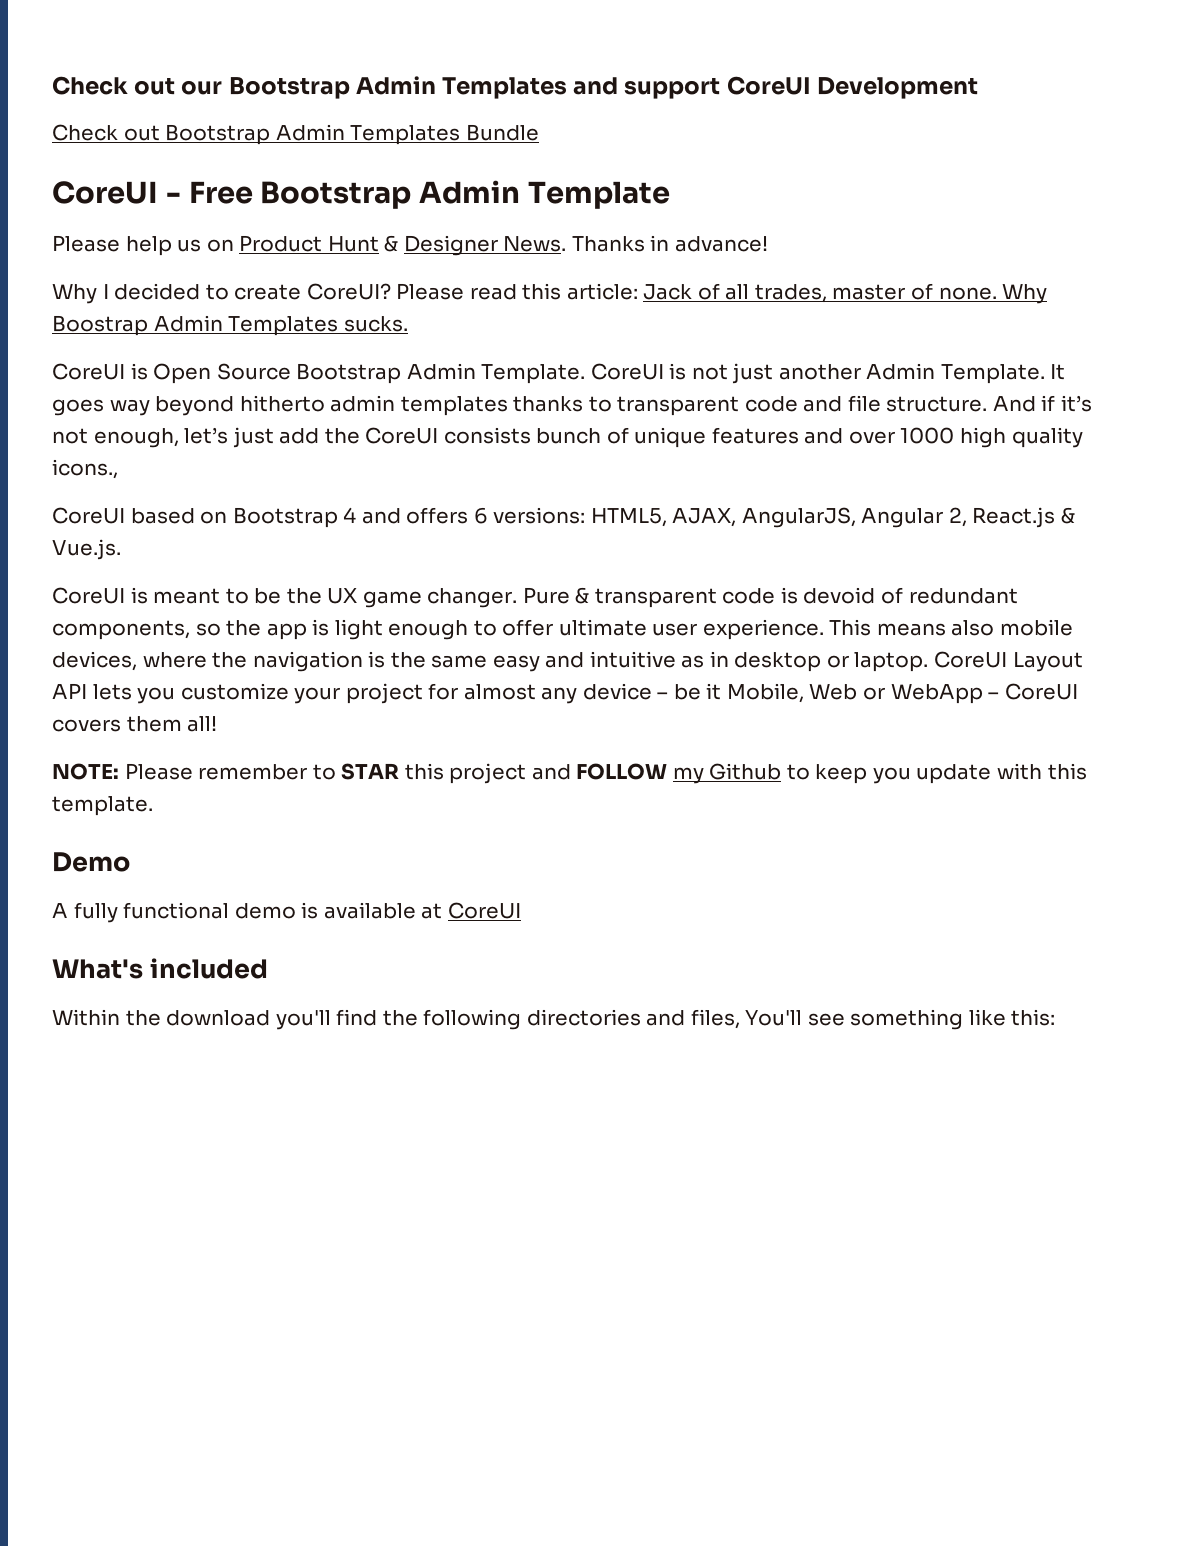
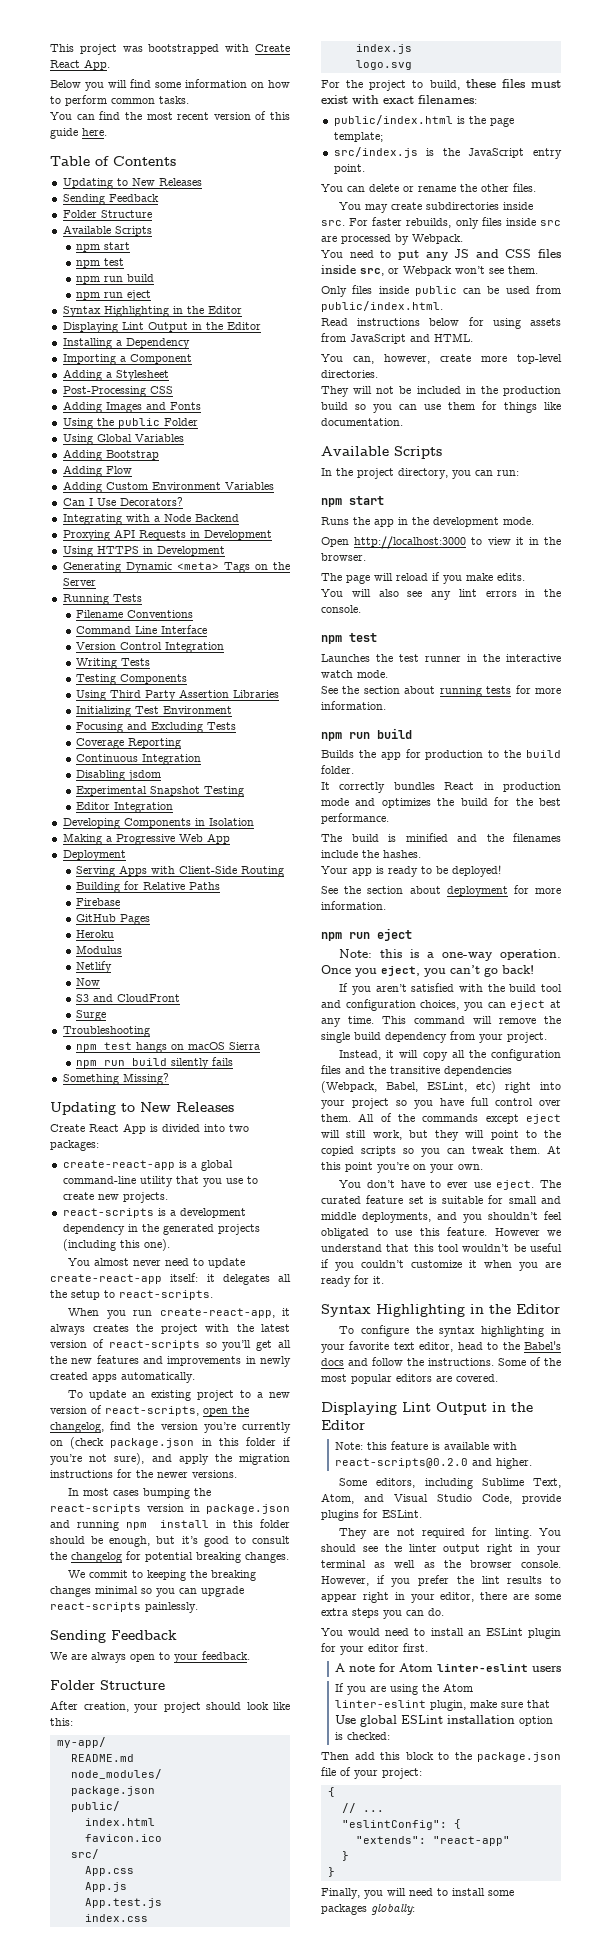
- Check out our Bootstrap Admin Templates and support CoreUI Development
- Check out Bootstrap Admin Templates Bundle
- CoreUI - Free Bootstrap Admin Template
- Please help us on Product Hunt & Designer News. Thanks in advance!
- Why I decided to create CoreUI? Please read this article: Jack of all trades, master of none. Why Boostrap Admin Templates sucks.
- CoreUI is Open Source Bootstrap Admin Template. CoreUI is not just another Admin Template. It goes way beyond hitherto admin templates thanks to transparent code and file structure. And if it’s not enough, let’s just add the CoreUI consists bunch of unique features and over 1000 high quality icons.,
- CoreUI based on Bootstrap 4 and offers 6 versions: HTML5, AJAX, AngularJS, Angular 2, React.js & Vue.js.
- CoreUI is meant to be the UX game changer. Pure & transparent code is devoid of redundant components, so the app is light enough to offer ultimate user experience. This means also mobile devices, where the navigation is the same easy and intuitive as in desktop or laptop. CoreUI Layout API lets you customize your project for almost any device – be it Mobile, Web or WebApp – CoreUI covers them all!
- NOTE: Please remember to STAR this project and FOLLOW my Github to keep you update with this template.
- Demo
- A fully functional demo is available at CoreUI
- What's included
- Within the download you'll find the following directories and files, You'll see something like this:
+ This project was bootstrapped with Create React App.
+ Below you will find some information on how to perform common tasks.
+ You can find the most recent version of this guide here.
+ Table of Contents
+ Updating to New Releases
+ Sending Feedback
+ Folder Structure
+ Available Scripts
+ npm start
+ npm test
+ npm run build
+ npm run eject
+ Syntax Highlighting in the Editor
+ Displaying Lint Output in the Editor
+ Installing a Dependency
+ Importing a Component
+ Adding a Stylesheet
+ Post-Processing CSS
+ Adding Images and Fonts
+ Using the public Folder
+ Using Global Variables
+ Adding Bootstrap
+ Adding Flow
+ Adding Custom Environment Variables
+ Can I Use Decorators?
+ Integrating with a Node Backend
+ Proxying API Requests in Development
+ Using HTTPS in Development
+ Generating Dynamic <meta> Tags on the Server
+ Running Tests
+ Filename Conventions
+ Command Line Interface
+ Version Control Integration
+ Writing Tests
+ Testing Components
+ Using Third Party Assertion Libraries
+ Initializing Test Environment
+ Focusing and Excluding Tests
+ Coverage Reporting
+ Continuous Integration
+ Disabling jsdom
+ Experimental Snapshot Testing
+ Editor Integration
+ Developing Components in Isolation
+ Making a Progressive Web App
+ Deployment
+ Serving Apps with Client-Side Routing
+ Building for Relative Paths
+ Firebase
+ GitHub Pages
+ Heroku
+ Modulus
+ Netlify
+ Now
+ S3 and CloudFront
+ Surge
+ Troubleshooting
+ npm test hangs on macOS Sierra
+ npm run build silently fails
+ Something Missing?
+ Updating to New Releases
+ Create React App is divided into two packages:
+ create-react-app is a global command-line utility that you use to create new projects.
+ react-scripts is a development dependency in the generated projects (including this one).
+ You almost never need to update create-react-app itself: it delegates all the setup to react-scripts.
+ When you run create-react-app, it always creates the project with the latest version of react-scripts so you’ll get all the new features and improvements in newly created apps automatically.
+ To update an existing project to a new version of react-scripts, open the changelog, find the version you’re currently on (check package.json in this folder if you’re not sure), and apply the migration instructions for the newer versions.
+ In most cases bumping the react-scripts version in package.json and running npm install in this folder should be enough, but it’s good to consult the changelog for potential breaking changes.
+ We commit to keeping the breaking changes minimal so you can upgrade react-scripts painlessly.
+ Sending Feedback
+ We are always open to your feedback.
+ Folder Structure
+ After creation, your project should look like this:
+ my-app/
+ README.md
+ node_modules/
+ package.json
+ public/
+ index.html
+ favicon.ico
+ src/
+ App.css
+ App.js
+ App.test.js
+ index.css
+ index.js
+ logo.svg
+ For the project to build, these files must exist with exact filenames:
+ public/index.html is the page template;
+ src/index.js is the JavaScript entry point.
+ You can delete or rename the other files.
+ You may create subdirectories inside src. For faster rebuilds, only files inside src are processed by Webpack.
+ You need to put any JS and CSS files inside src, or Webpack won’t see them.
+ Only files inside public can be used from public/index.html.
+ Read instructions below for using assets from JavaScript and HTML.
+ You can, however, create more top-level directories.
+ They will not be included in the production build so you can use them for things like documentation.
+ Available Scripts
+ In the project directory, you can run:
+ npm start
+ Runs the app in the development mode.
+ Open http://localhost:3000 to view it in the browser.
+ The page will reload if you make edits.
+ You will also see any lint errors in the console.
+ npm test
+ Launches the test runner in the interactive watch mode.
+ See the section about running tests for more information.
+ npm run build
+ Builds the app for production to the build folder.
+ It correctly bundles React in production mode and optimizes the build for the best performance.
+ The build is minified and the filenames include the hashes.
+ Your app is ready to be deployed!
+ See the section about deployment for more information.
+ npm run eject
+ Note: this is a one-way operation. Once you eject, you can’t go back!
+ If you aren’t satisfied with the build tool and configuration choices, you can eject at any time. This command will remove the single build dependency from your project.
+ Instead, it will copy all the configuration files and the transitive dependencies (Webpack, Babel, ESLint, etc) right into your project so you have full control over them. All of the commands except eject will still work, but they will point to the copied scripts so you can tweak them. At this point you’re on your own.
+ You don’t have to ever use eject. The curated feature set is suitable for small and middle deployments, and you shouldn’t feel obligated to use this feature. However we understand that this tool wouldn’t be useful if you couldn’t customize it when you are ready for it.
+ Syntax Highlighting in the Editor
+ To configure the syntax highlighting in your favorite text editor, head to the Babel's docs and follow the instructions. Some of the most popular editors are covered.
+ Displaying Lint Output in the Editor
+ Note: this feature is available with react-scripts@0.2.0 and higher.
+ Some editors, including Sublime Text, Atom, and Visual Studio Code, provide plugins for ESLint.
+ They are not required for linting. You should see the linter output right in your terminal as well as the browser console. However, if you prefer the lint results to appear right in your editor, there are some extra steps you can do.
+ You would need to install an ESLint plugin for your editor first.
+ A note for Atom linter-eslint users
+ If you are using the Atom linter-eslint plugin, make sure that Use global ESLint installation option is checked:
+ Then add this block to the package.json file of your project:
+ {
+ // ...
+ "eslintConfig": {
+ "extends": "react-app"
+ }
+ }
+ Finally, you will need to install some packages globally:

